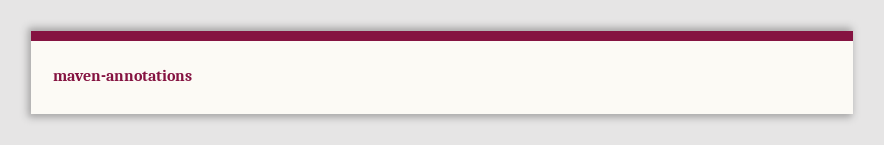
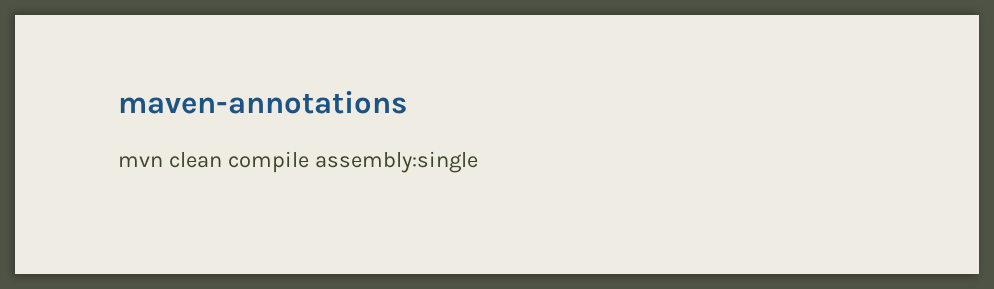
+ mvn clean compile assembly:single

